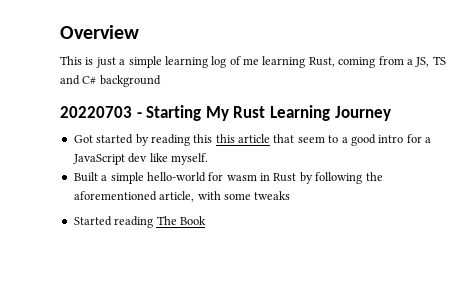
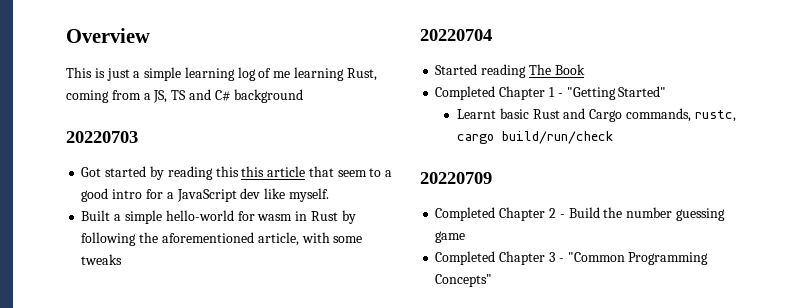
- 20220703 - Starting My Rust Learning Journey
+ 20220703
+ 20220704
+ Completed Chapter 1 - "Getting Started"
+ Learnt basic Rust and Cargo commands, rustc, cargo build/run/check
+ 20220709
+ Completed Chapter 2 - Build the number guessing game
+ Completed Chapter 3 - "Common Programming Concepts"

